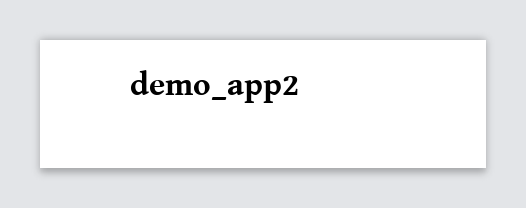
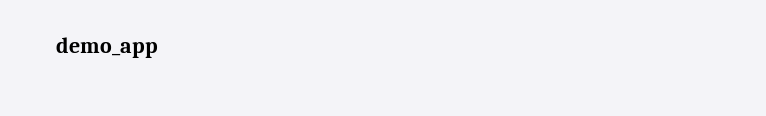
- demo_app2
+ demo_app

